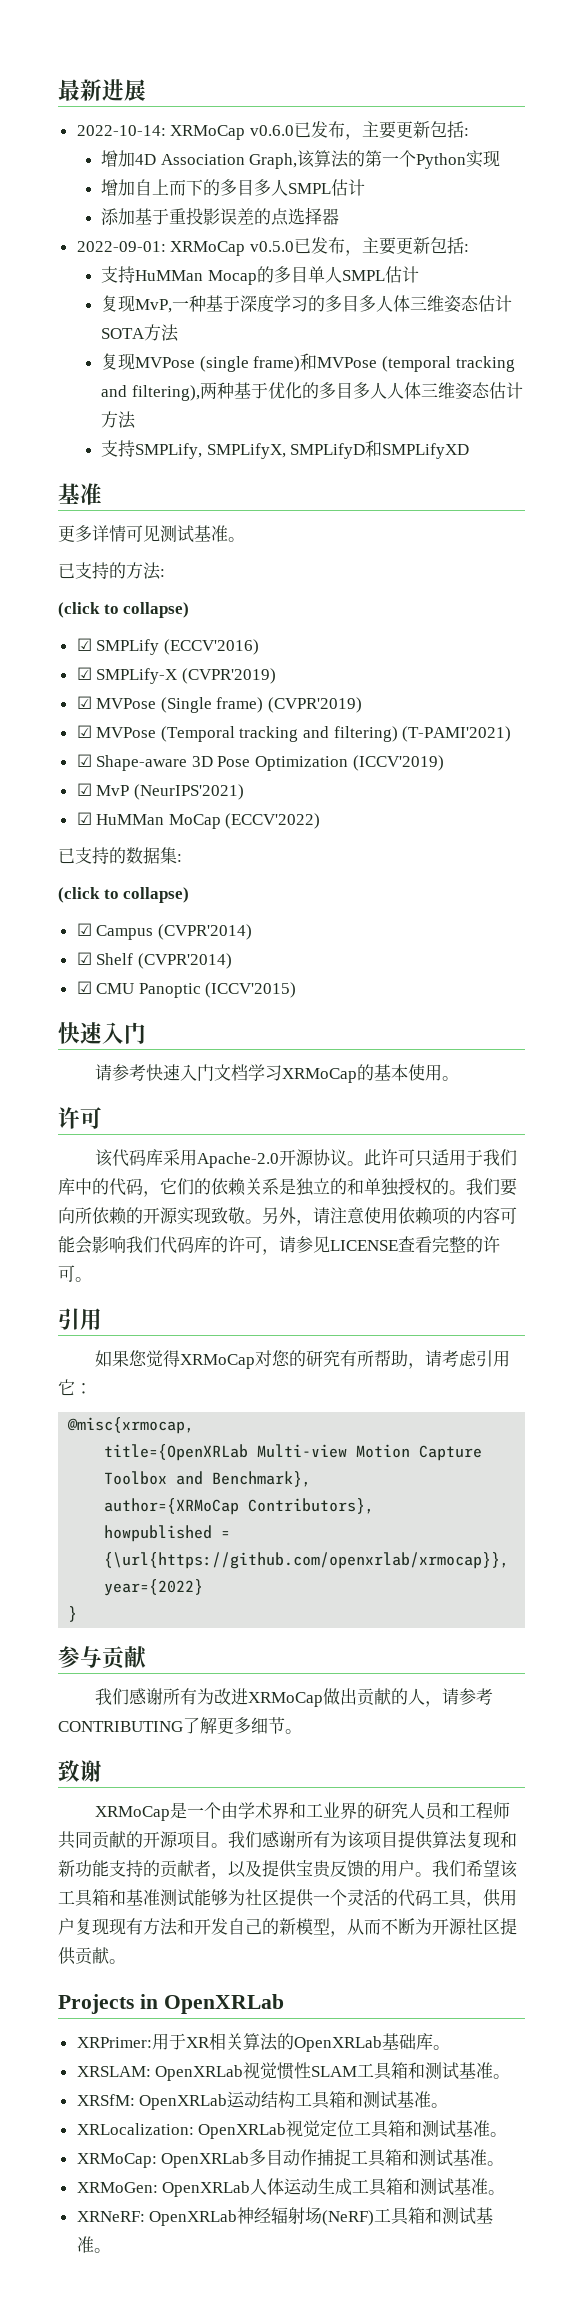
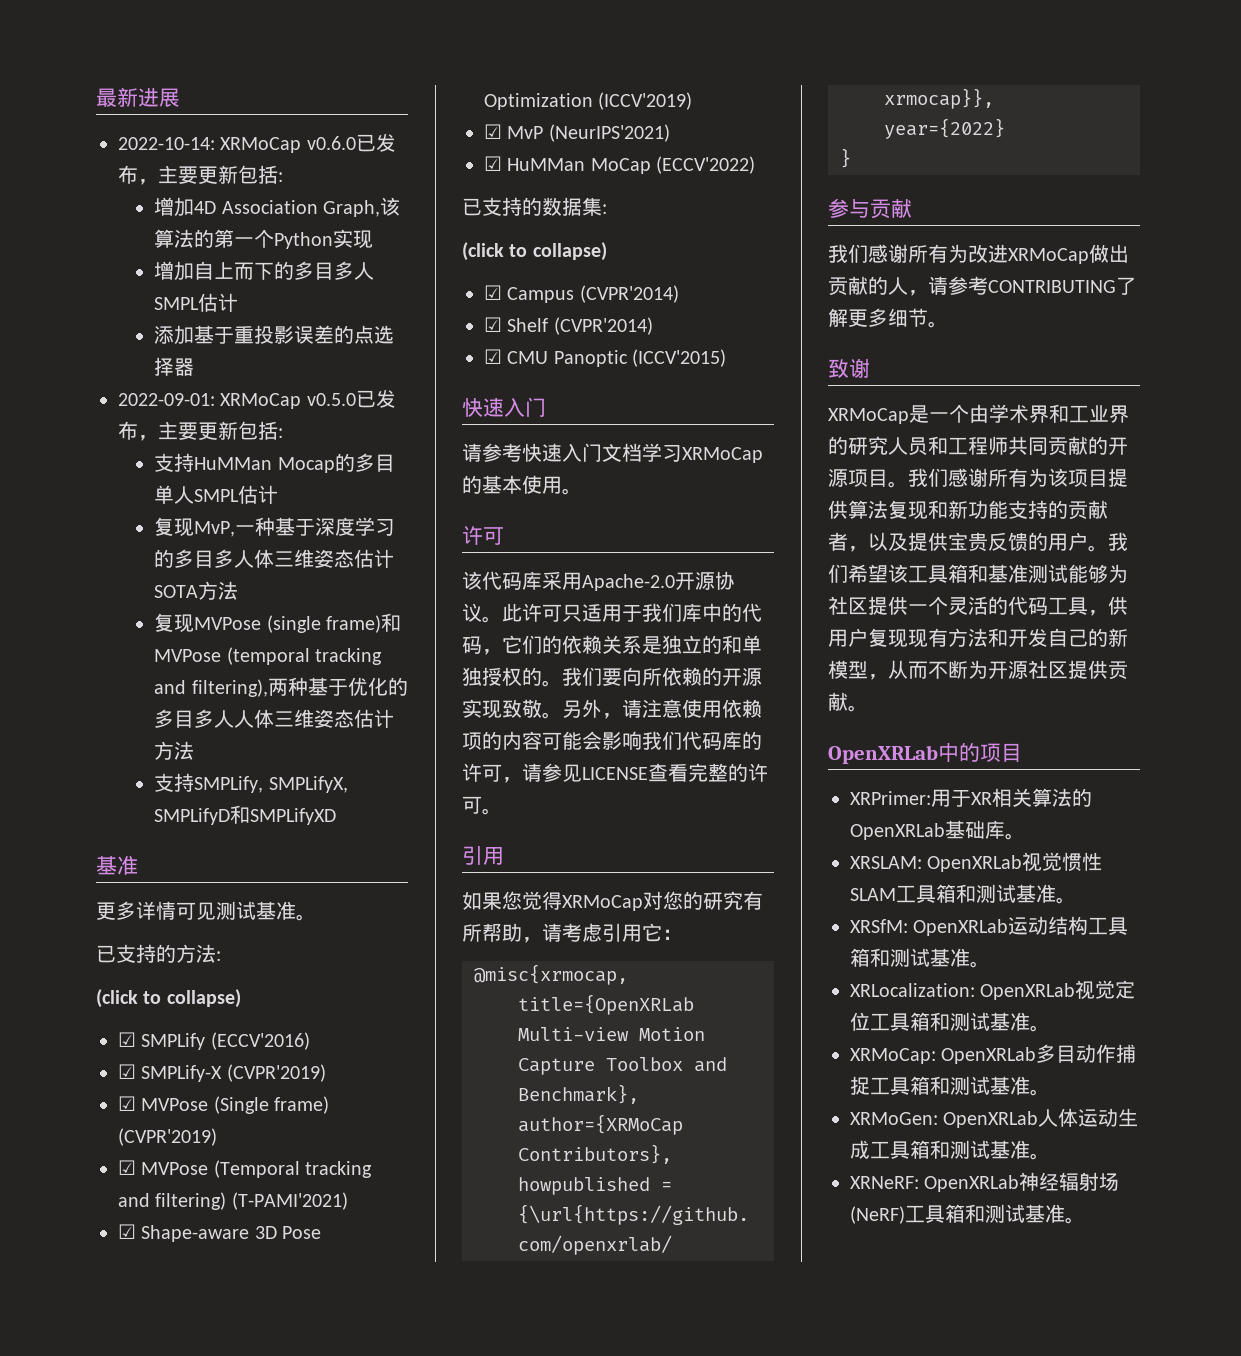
- Projects in OpenXRLab
+ OpenXRLab中的项目

